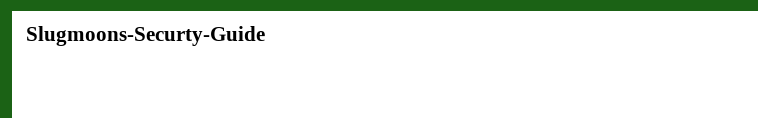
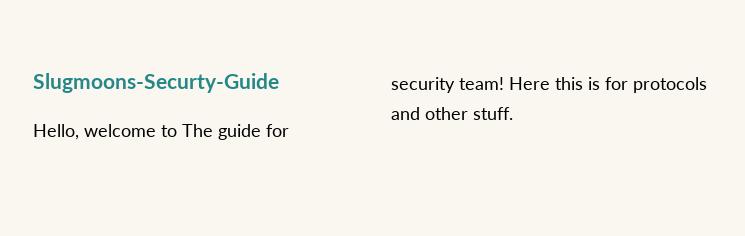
+ Hello, welcome to The guide for security team! Here this is for protocols and other stuff.

